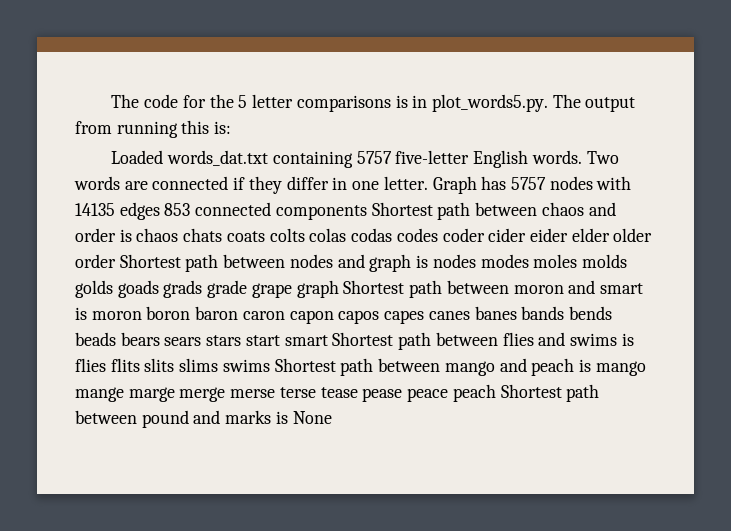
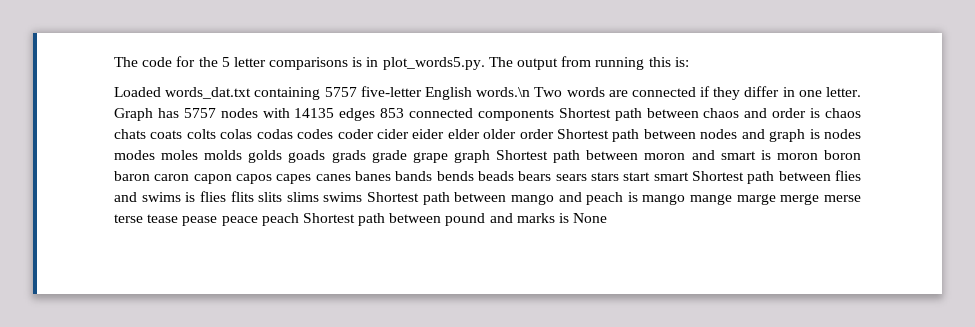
- Loaded words_dat.txt containing 5757 five-letter English words. Two words are connected if they differ in one letter.
+ Loaded words_dat.txt containing 5757 five-letter English words.\n Two words are connected if they differ in one letter.

